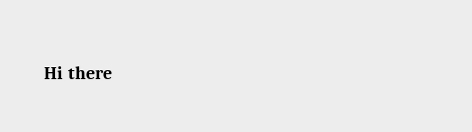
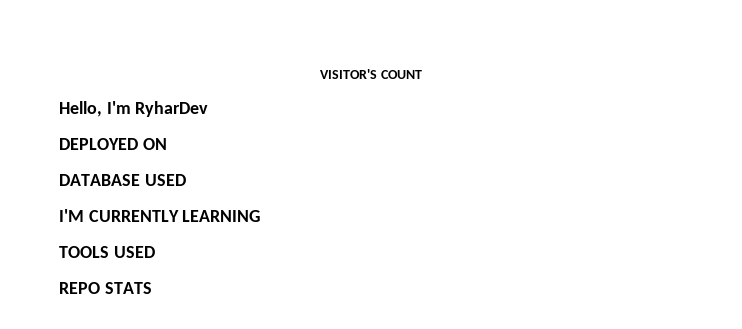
- Hi there
+ VISITOR'S COUNT
+ Hello, I'm RyharDev
+ DEPLOYED ON
+ DATABASE USED
+ I'M CURRENTLY LEARNING
+ TOOLS USED
+ REPO STATS

